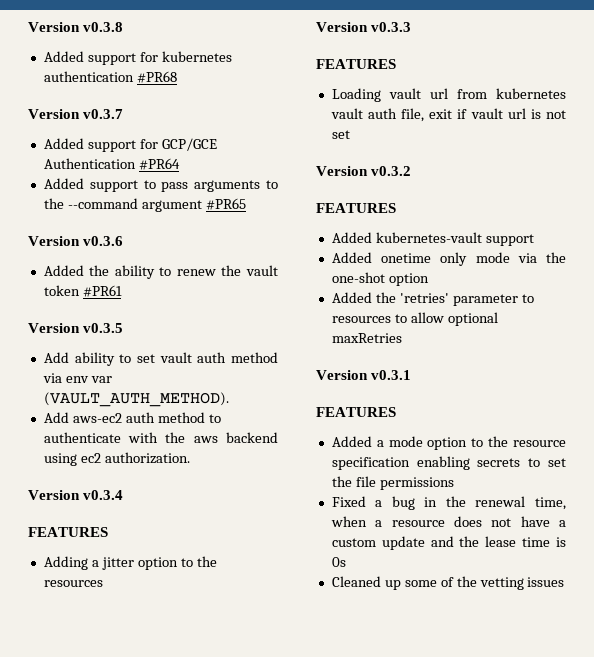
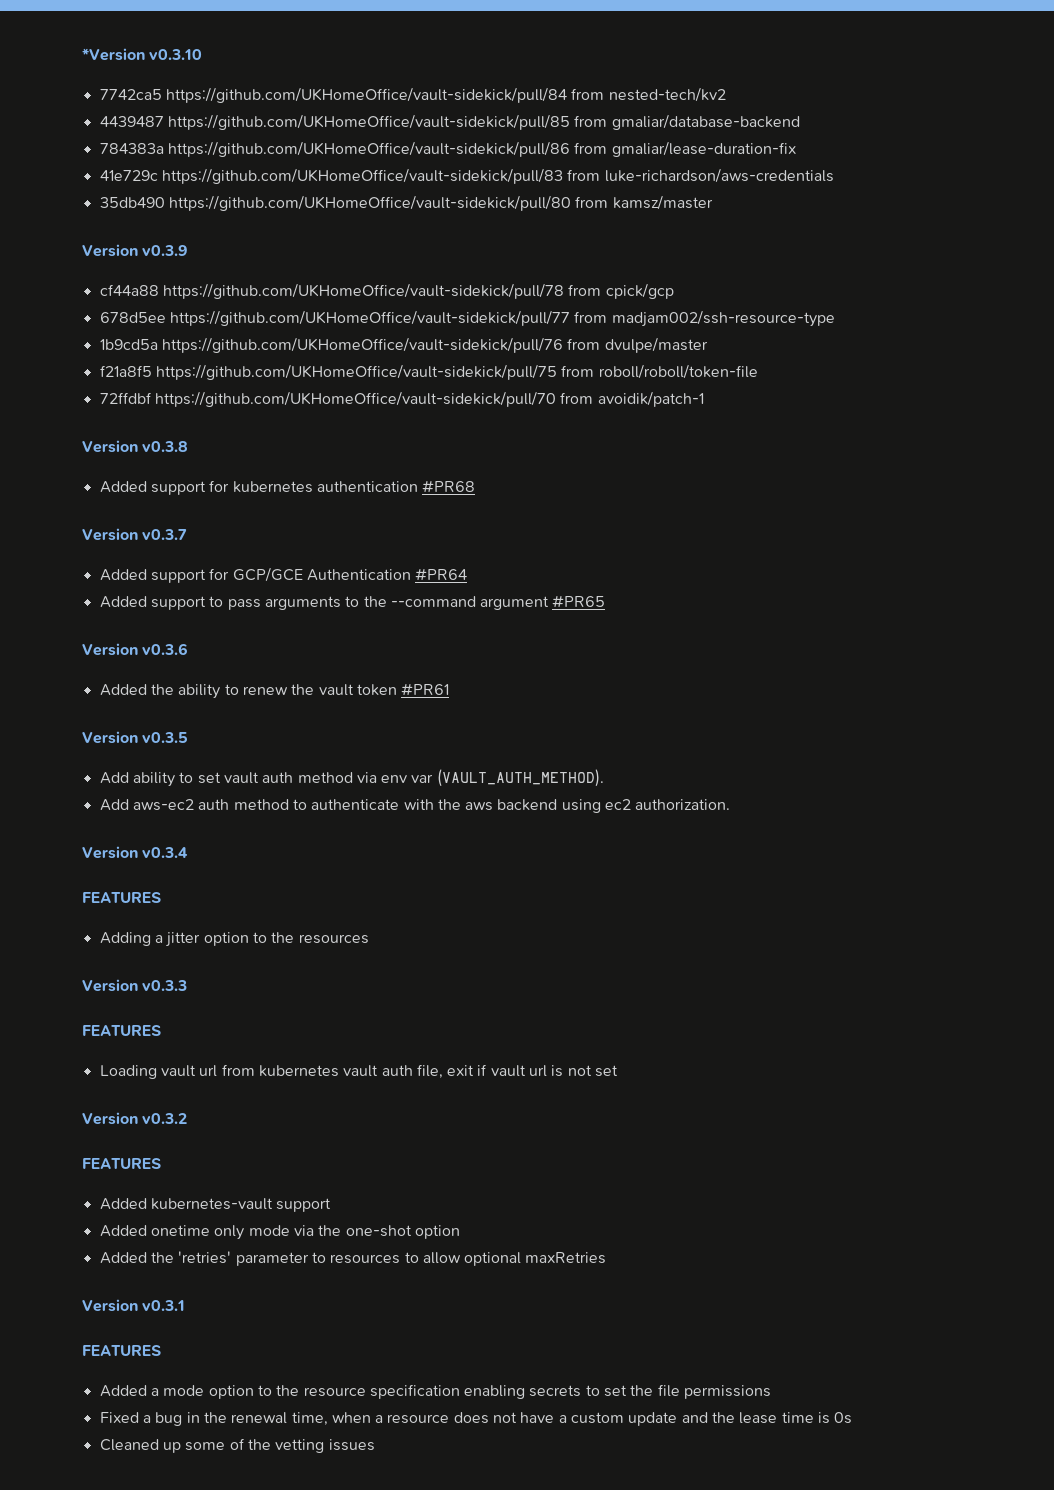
+ *Version v0.3.10
+ 7742ca5 https://github.com/UKHomeOffice/vault-sidekick/pull/84 from nested-tech/kv2
+ 4439487 https://github.com/UKHomeOffice/vault-sidekick/pull/85 from gmaliar/database-backend
+ 784383a https://github.com/UKHomeOffice/vault-sidekick/pull/86 from gmaliar/lease-duration-fix
+ 41e729c https://github.com/UKHomeOffice/vault-sidekick/pull/83 from luke-richardson/aws-credentials
+ 35db490 https://github.com/UKHomeOffice/vault-sidekick/pull/80 from kamsz/master
+ Version v0.3.9
+ cf44a88 https://github.com/UKHomeOffice/vault-sidekick/pull/78 from cpick/gcp
+ 678d5ee https://github.com/UKHomeOffice/vault-sidekick/pull/77 from madjam002/ssh-resource-type
+ 1b9cd5a https://github.com/UKHomeOffice/vault-sidekick/pull/76 from dvulpe/master
+ f21a8f5 https://github.com/UKHomeOffice/vault-sidekick/pull/75 from roboll/roboll/token-file
+ 72ffdbf https://github.com/UKHomeOffice/vault-sidekick/pull/70 from avoidik/patch-1

